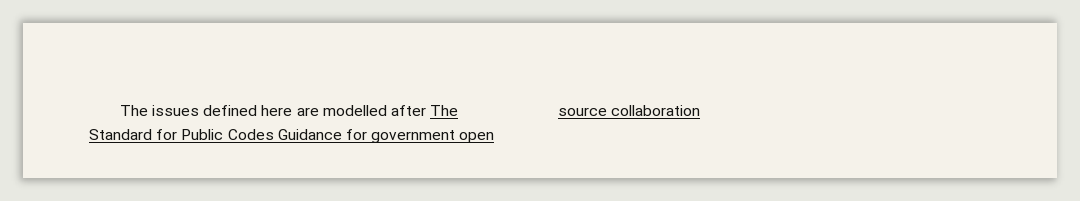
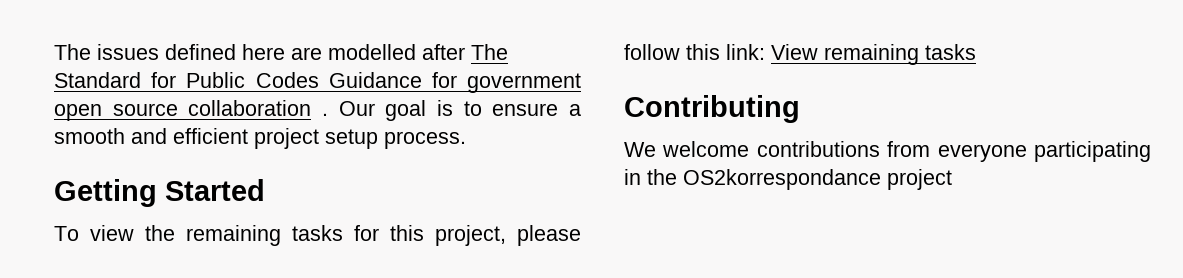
- The issues defined here are modelled after The Standard for Public Codes Guidance for government open source collaboration
+ The issues defined here are modelled after The Standard for Public Codes Guidance for government open source collaboration . Our goal is to ensure a smooth and efficient project setup process.
+ Getting Started
+ To view the remaining tasks for this project, please follow this link: View remaining tasks
+ Contributing
+ We welcome contributions from everyone participating in the OS2korrespondance project

